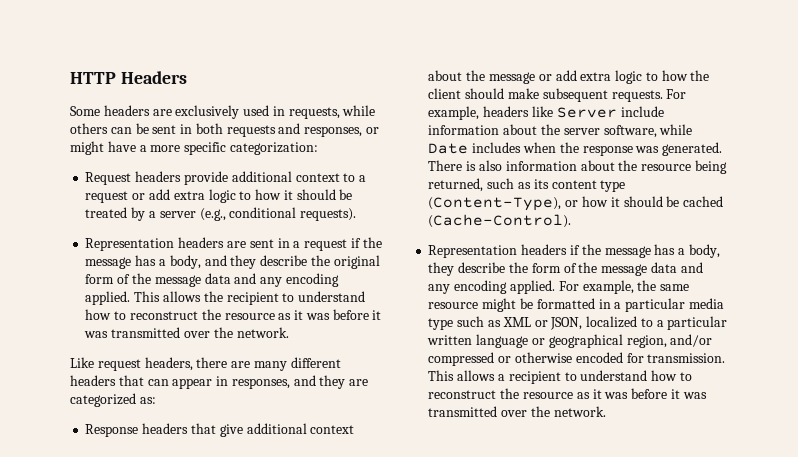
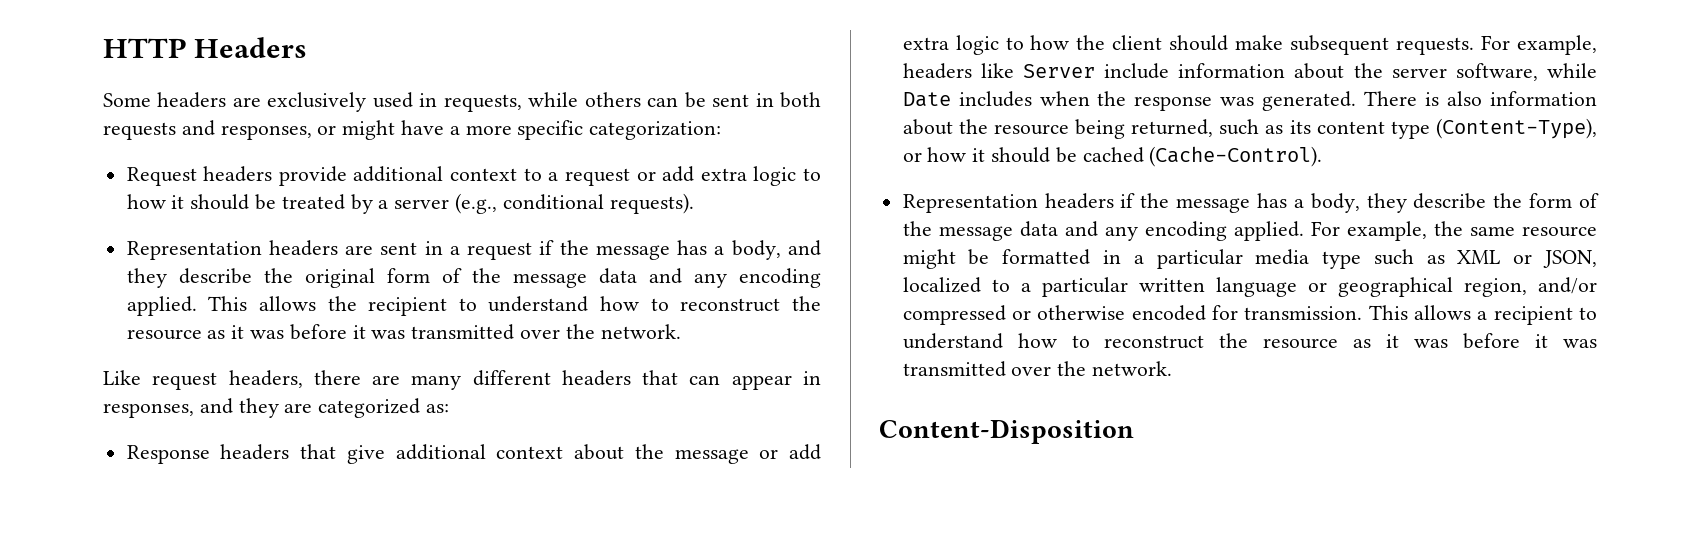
+ Content-Disposition

